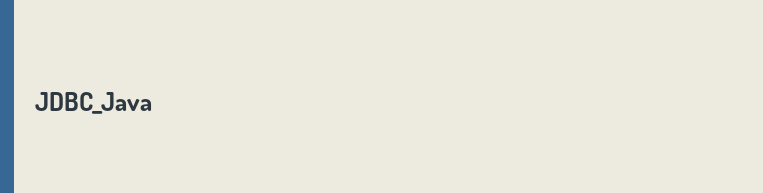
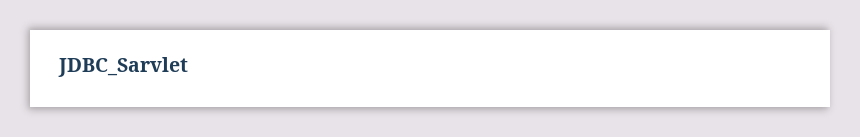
- JDBC_Java
+ JDBC_Sarvlet

